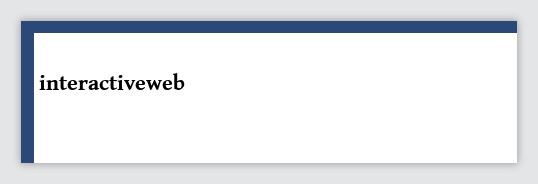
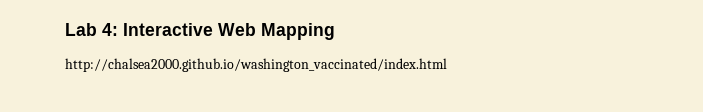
- interactiveweb
+ Lab 4: Interactive Web Mapping
+ http://chalsea2000.github.io/washington_vaccinated/index.html

